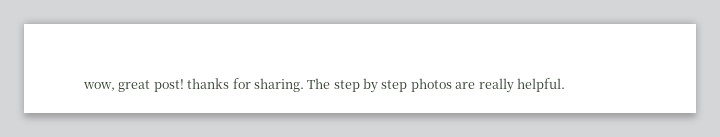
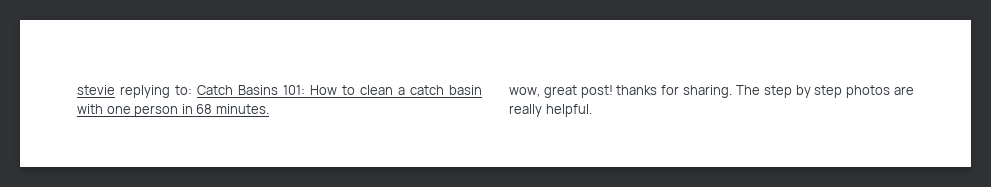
+ stevie replying to: Catch Basins 101: How to clean a catch basin with one person in 68 minutes.

